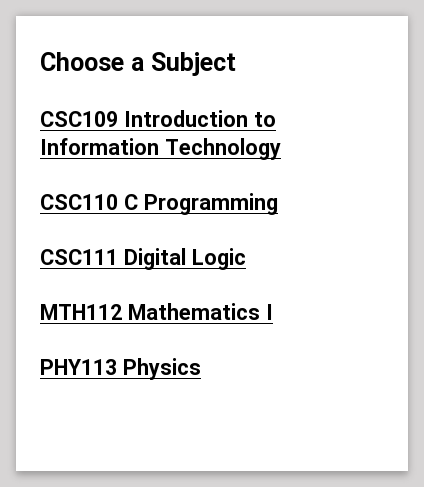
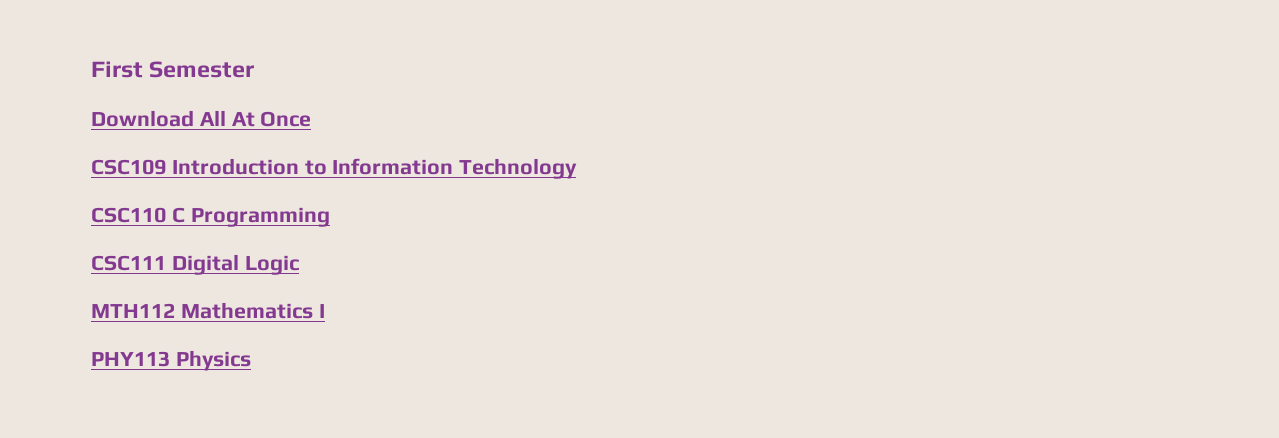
- Choose a Subject
+ First Semester
+ Download All At Once

